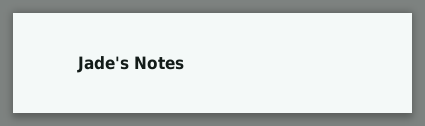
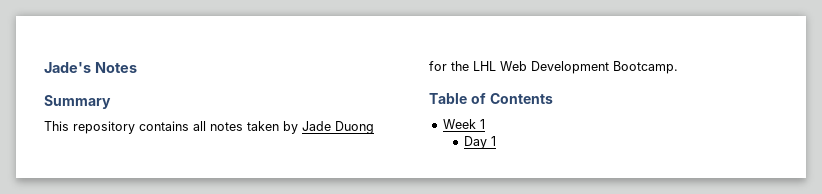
+ Summary
+ This repository contains all notes taken by Jade Duong for the LHL Web Development Bootcamp.
+ Table of Contents
+ Week 1
+ Day 1

